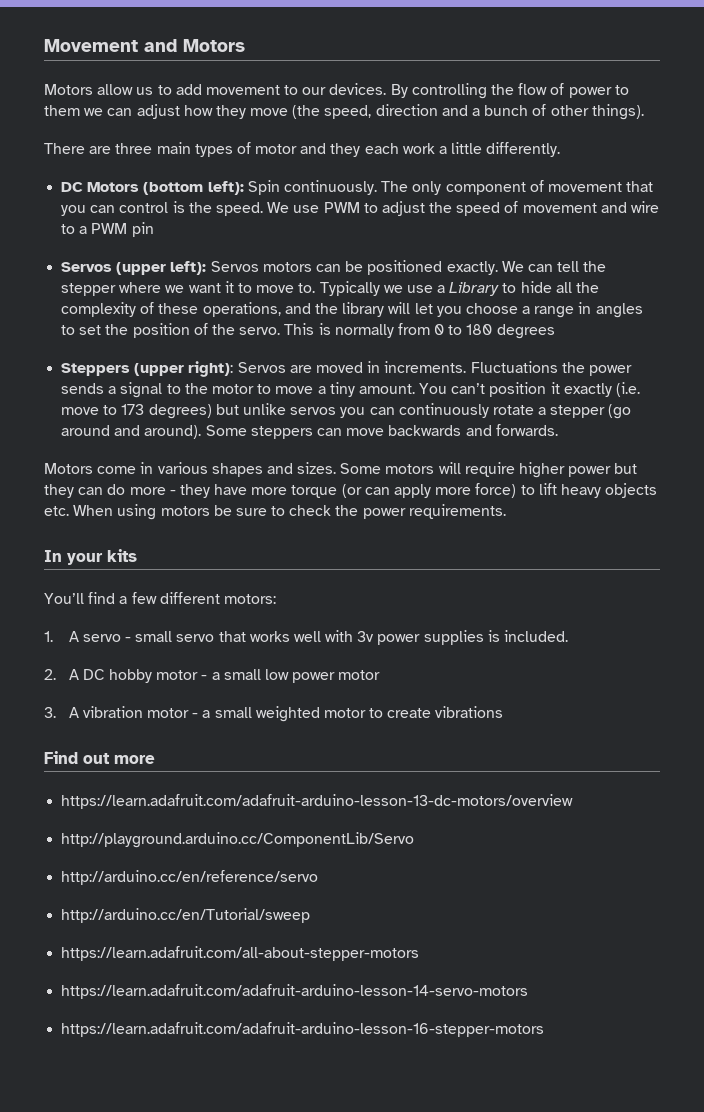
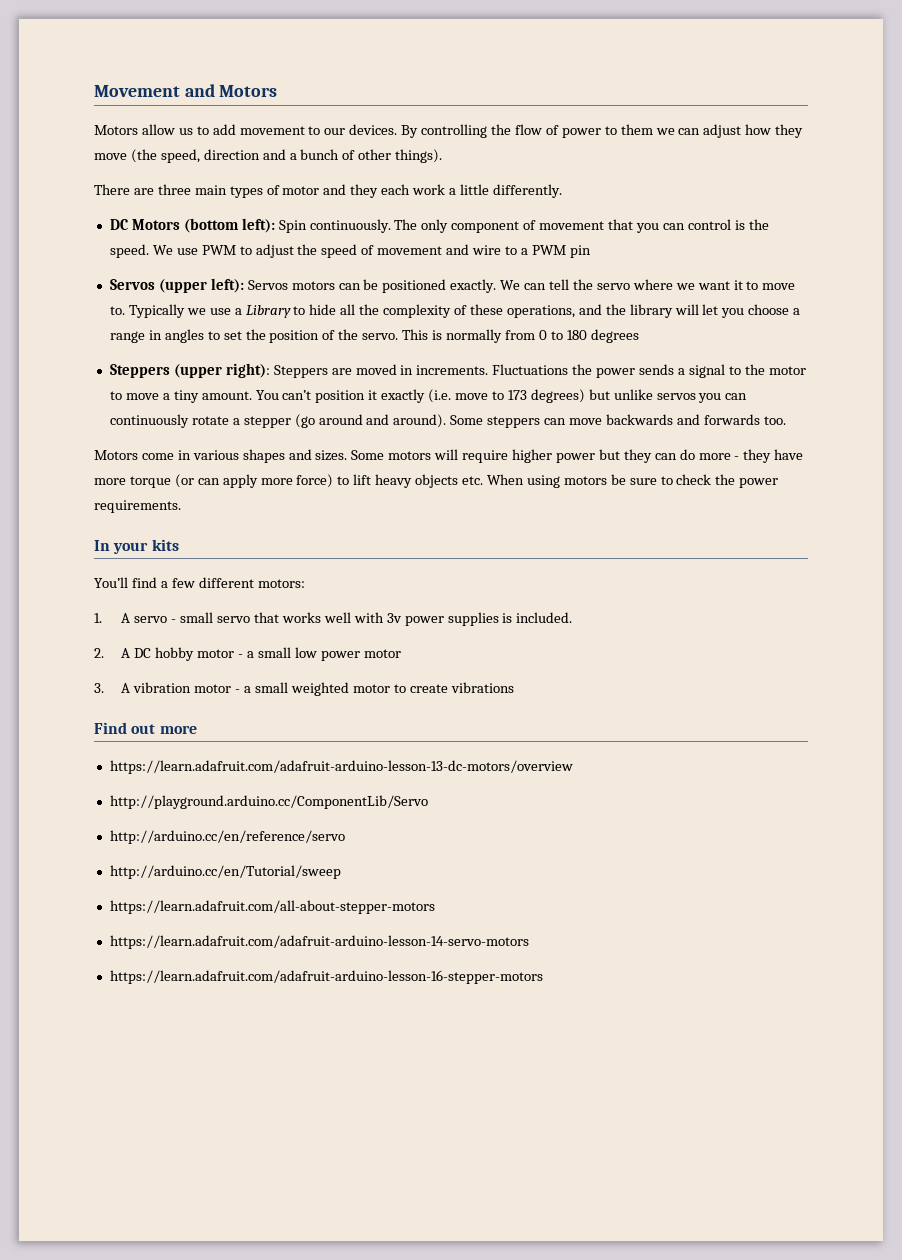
- We can tell the stepper where we want it to move to.
+ We can tell the servo where we want it to move to.
- Steppers (upper right): Servos are moved in increments.
+ Steppers (upper right): Steppers are moved in increments.
- Some steppers can move backwards and forwards.
+ Some steppers can move backwards and forwards too.

